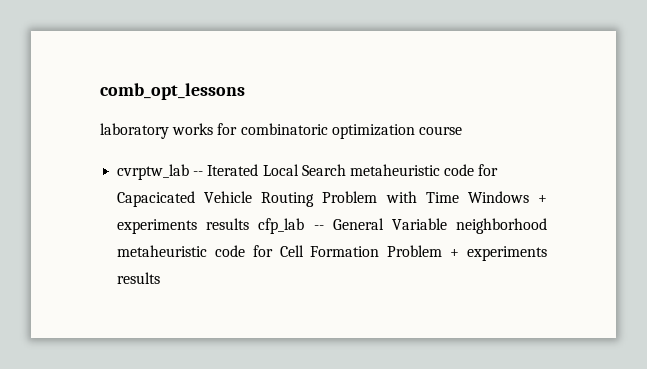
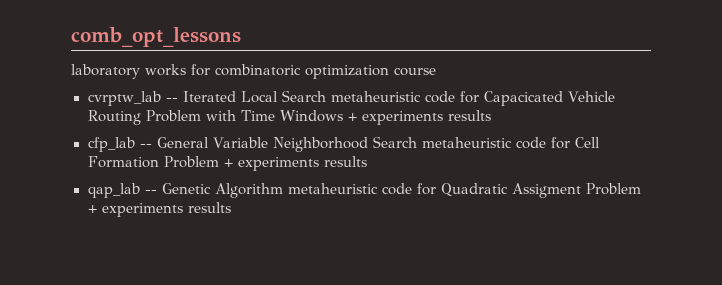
- cvrptw_lab -- Iterated Local Search metaheuristic code for Capacicated Vehicle Routing Problem with Time Windows + experiments results cfp_lab -- General Variable neighborhood metaheuristic code for Cell Formation Problem + experiments results
+ cvrptw_lab -- Iterated Local Search metaheuristic code for Capacicated Vehicle Routing Problem with Time Windows + experiments results
+ cfp_lab -- General Variable Neighborhood Search metaheuristic code for Cell Formation Problem + experiments results
+ qap_lab -- Genetic Algorithm metaheuristic code for Quadratic Assigment Problem + experiments results

